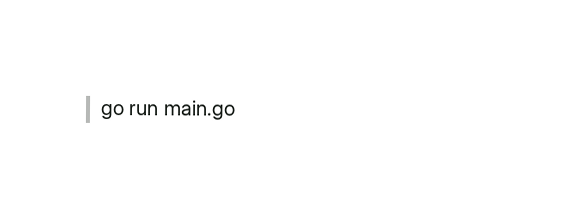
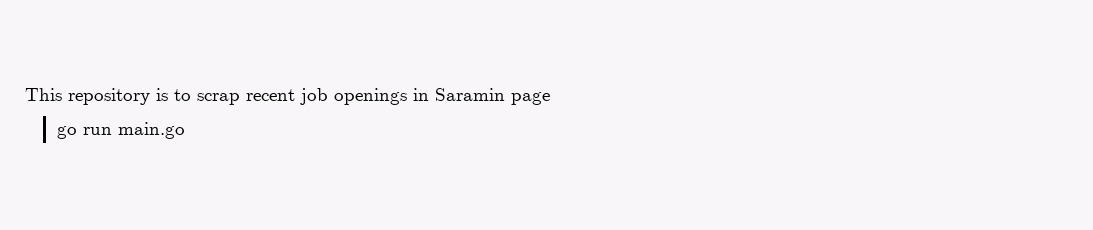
+ This repository is to scrap recent job openings in Saramin page

